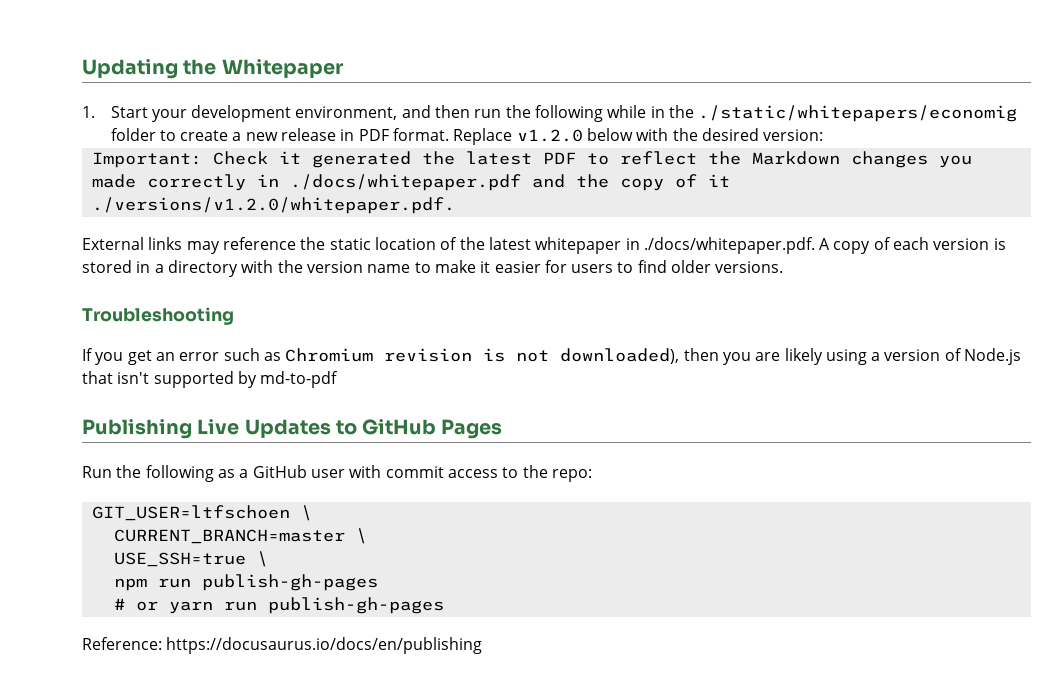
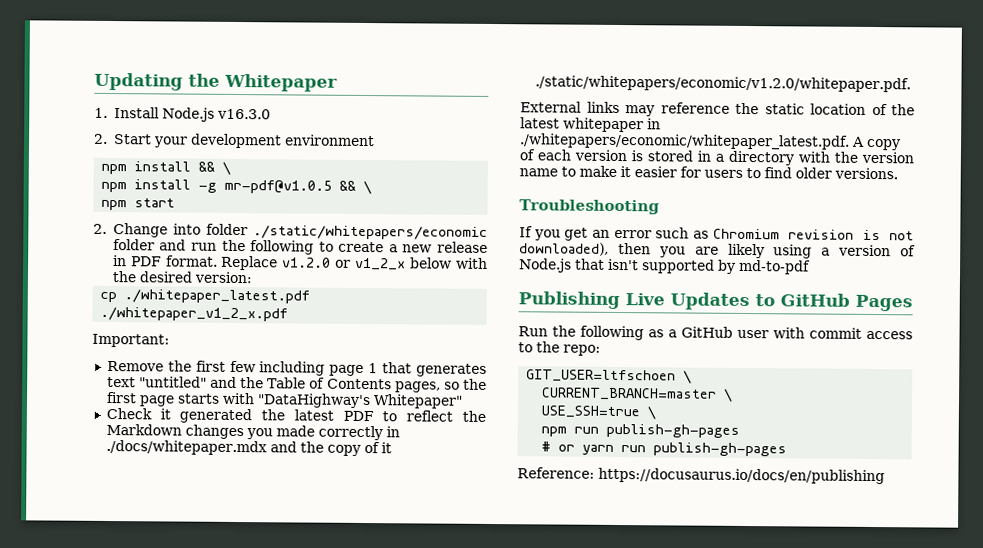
- 1. Start your development environment, and then run the following while in the ./static/whitepapers/economig folder to create a new release in PDF format.
+ 1. Install Node.js v16.3.0
+ 2. Start your development environment
+ npm install && \
+ npm install -g mr-pdf@v1.0.5 && \
+ npm start
+ 2. Change into folder ./static/whitepapers/economic folder and run the following to create a new release in PDF format.
- Replace v1.2.0 below with the desired version:
+ Replace v1.2.0 or v1_2_x below with the desired version:
- Important: Check it generated the latest PDF to reflect the Markdown changes you made correctly in ./docs/whitepaper.pdf and the copy of it ./versions/v1.2.0/whitepaper.pdf.
+ cp ./whitepaper_latest.pdf ./whitepaper_v1_2_x.pdf
+ Important:
+ Remove the first few including page 1 that generates text "untitled" and the Table of Contents pages, so the first page starts with "DataHighway's Whitepaper"
+ Check it generated the latest PDF to reflect the Markdown changes you made correctly in ./docs/whitepaper.mdx and the copy of it ./static/whitepapers/economic/v1.2.0/whitepaper.pdf.
- External links may reference the static location of the latest whitepaper in ./docs/whitepaper.pdf. A copy of each version is stored in a directory with the version name to make it easier for users to find older versions.
+ External links may reference the static location of the latest whitepaper in ./whitepapers/economic/whitepaper_latest.pdf. A copy of each version is stored in a directory with the version name to make it easier for users to find older versions.

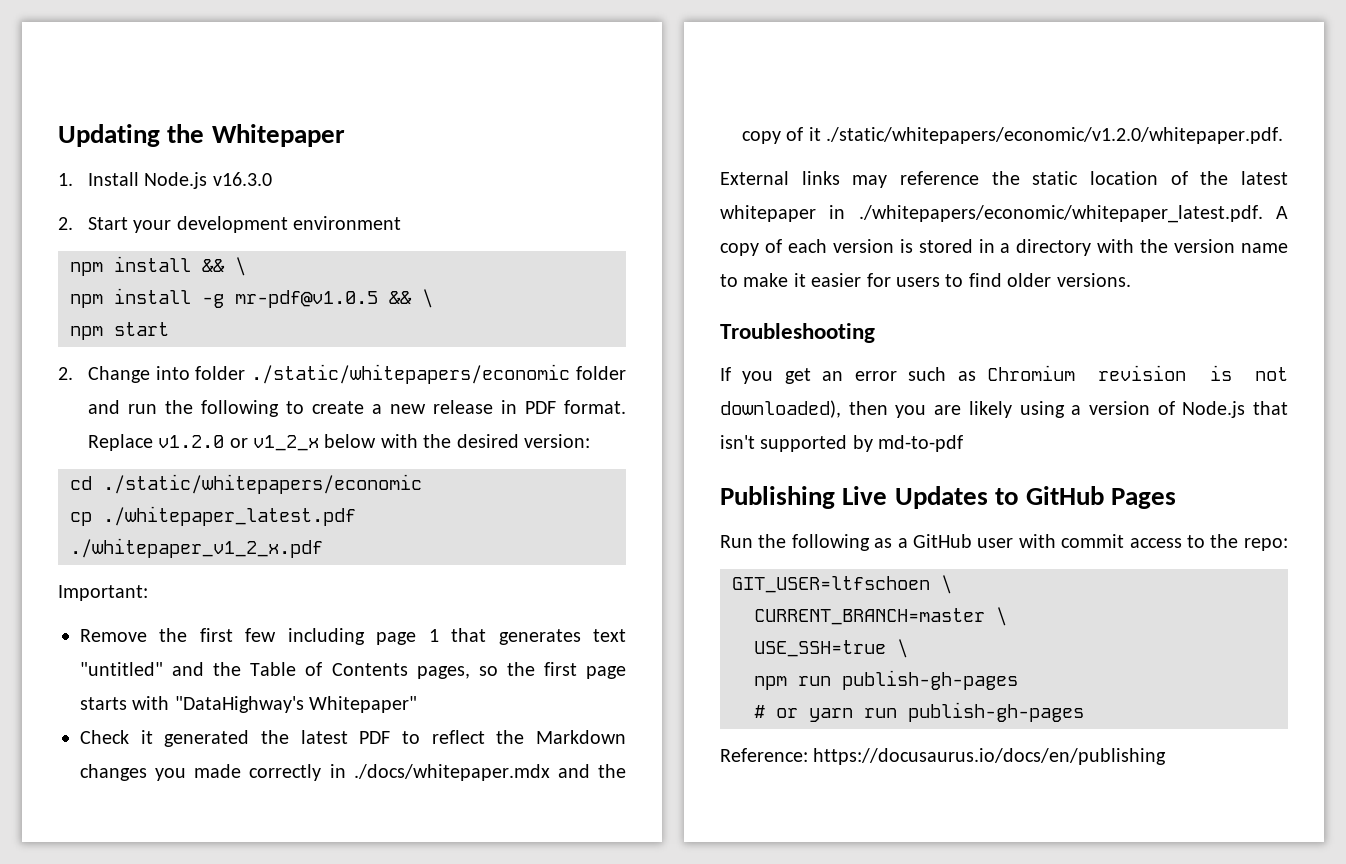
+ cd ./static/whitepapers/economic

